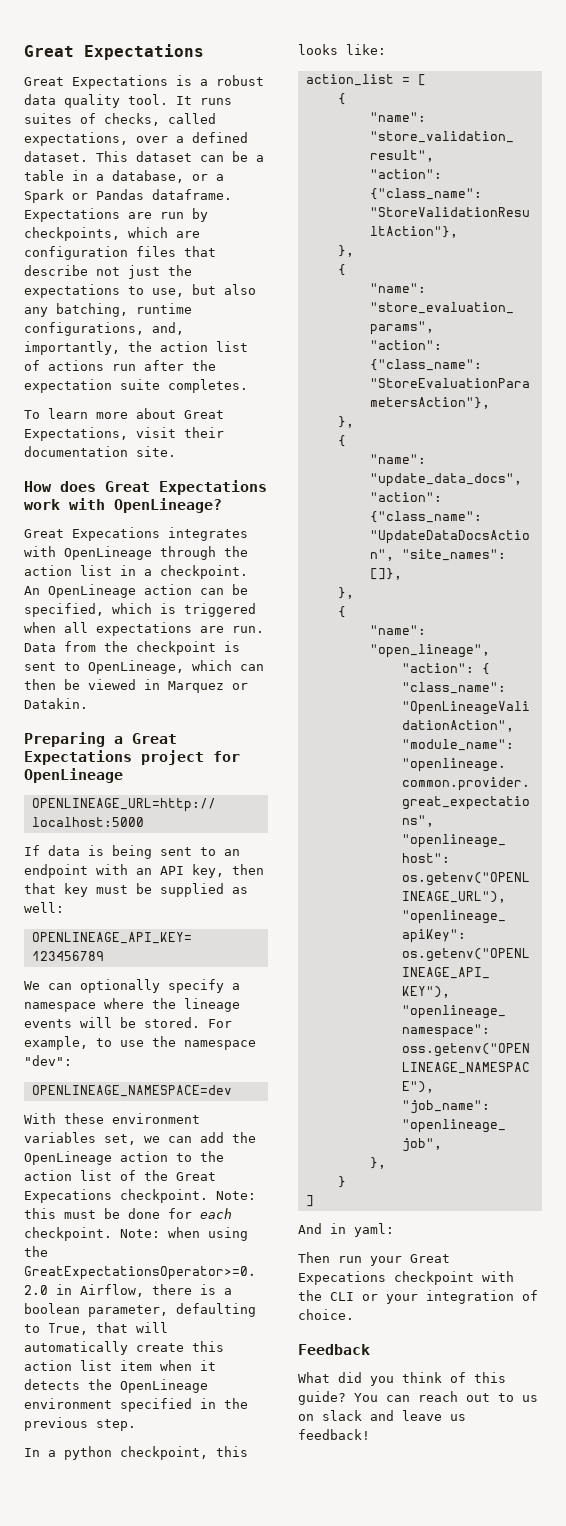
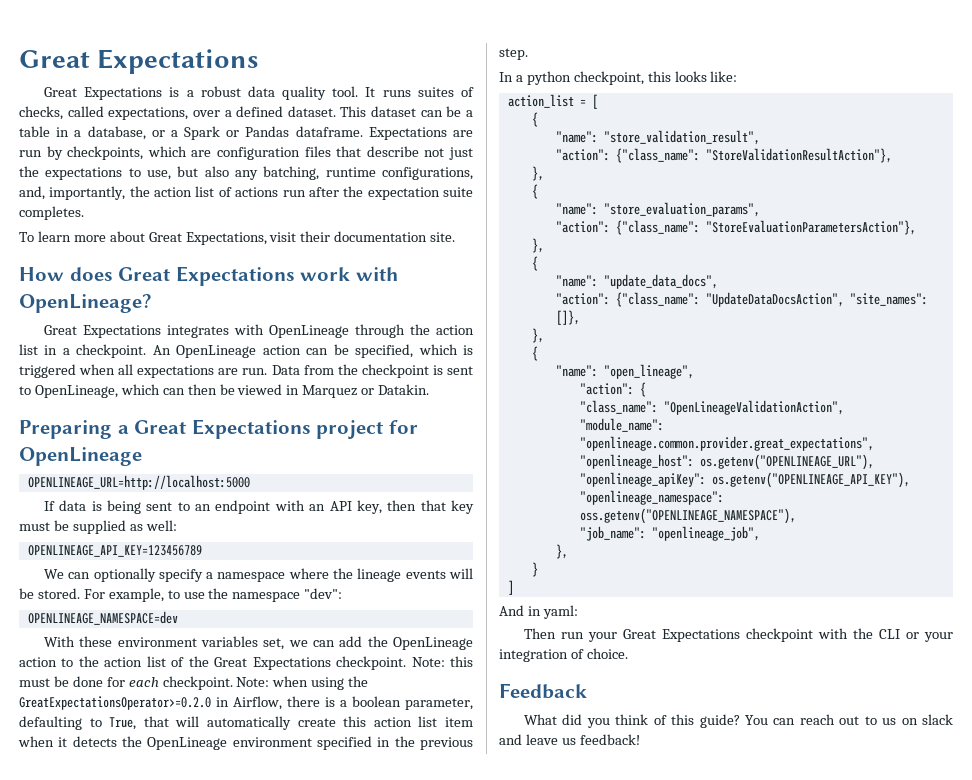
- Great Expecations integrates with OpenLineage through the action list in a checkpoint.
+ Great Expectations integrates with OpenLineage through the action list in a checkpoint.
- With these environment variables set, we can add the OpenLineage action to the action list of the Great Expecations checkpoint.
+ With these environment variables set, we can add the OpenLineage action to the action list of the Great Expectations checkpoint.
- Then run your Great Expecations checkpoint with the CLI or your integration of choice.
+ Then run your Great Expectations checkpoint with the CLI or your integration of choice.

